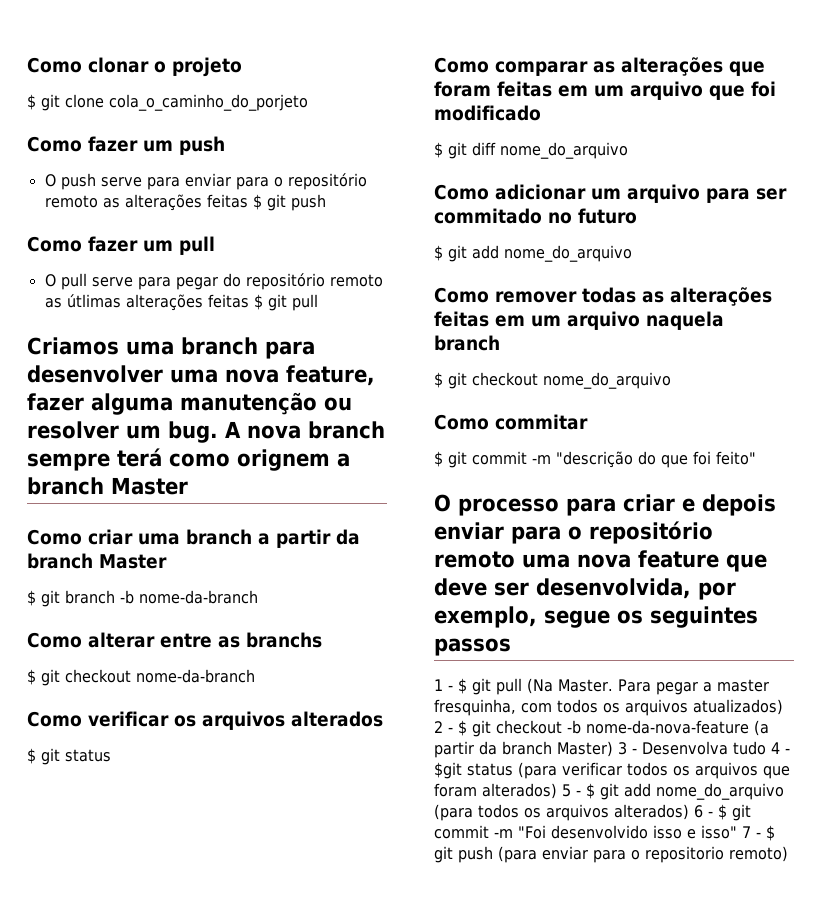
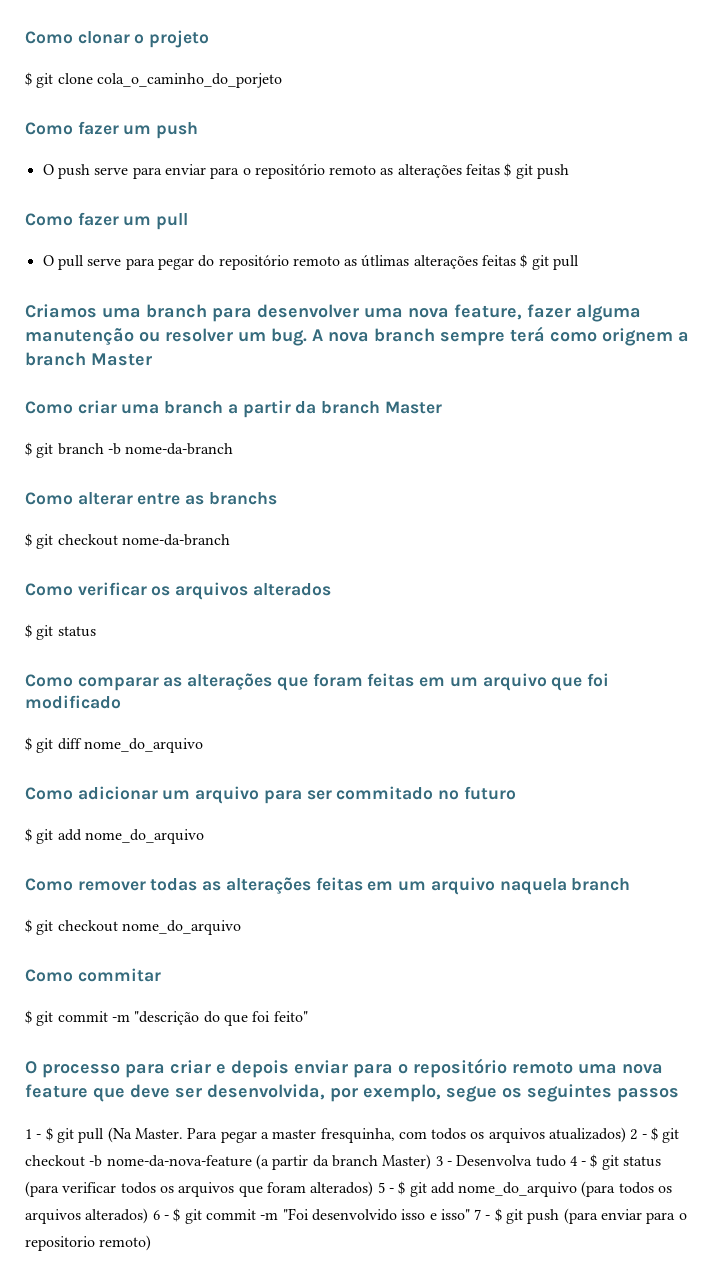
- Para pegar a master fresquinha, com todos os arquivos atualizados) 2 - $ git checkout -b nome-da-nova-feature (a partir da branch Master) 3 - Desenvolva tudo 4 - $git status (para verificar todos os arquivos que foram alterados) 5 - $ git add nome_do_arquivo (para todos os arquivos alterados) 6 - $ git commit -m "Foi desenvolvido isso e isso" 7 - $ git push (para enviar para o repositorio remoto)
+ Para pegar a master fresquinha, com todos os arquivos atualizados) 2 - $ git checkout -b nome-da-nova-feature (a partir da branch Master) 3 - Desenvolva tudo 4 - $ git status (para verificar todos os arquivos que foram alterados) 5 - $ git add nome_do_arquivo (para todos os arquivos alterados) 6 - $ git commit -m "Foi desenvolvido isso e isso" 7 - $ git push (para enviar para o repositorio remoto)

